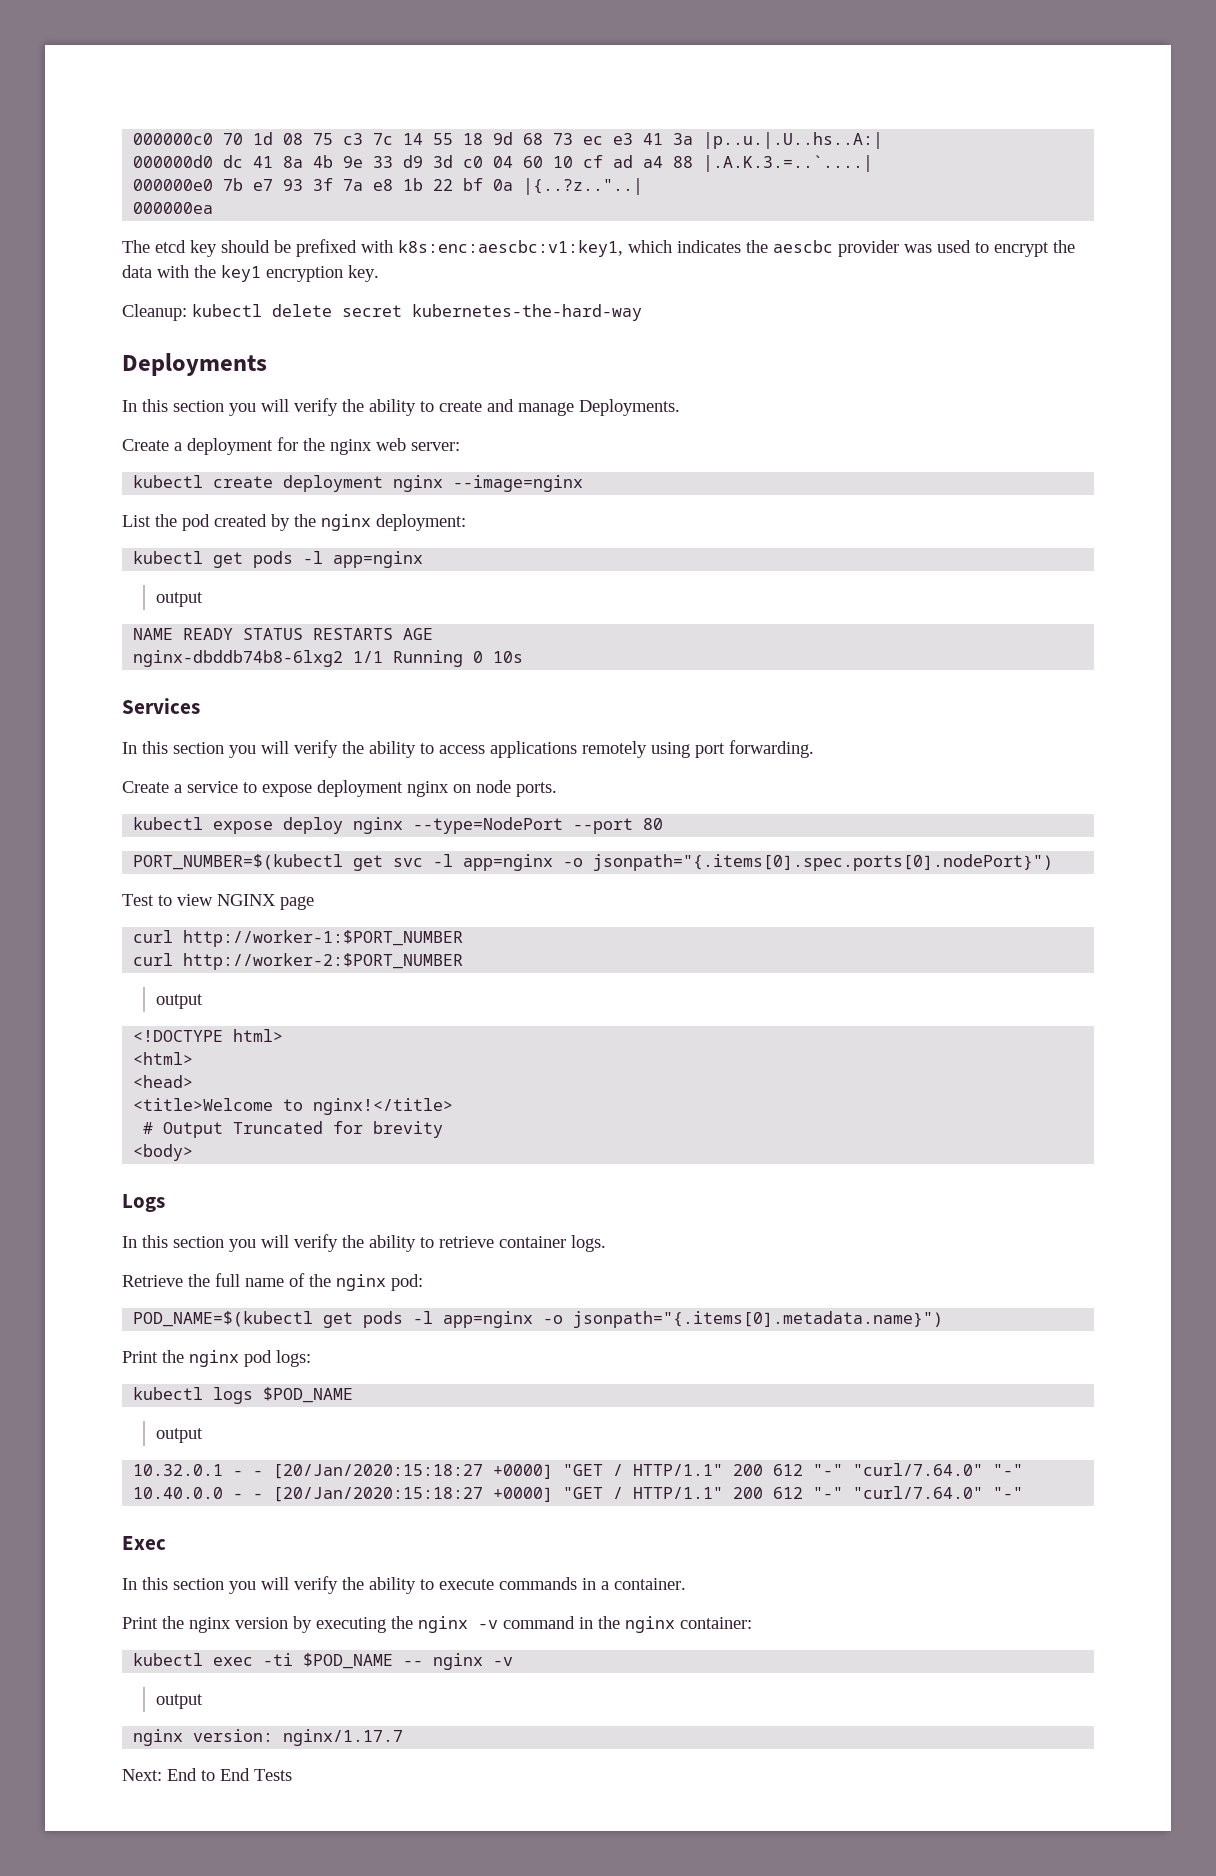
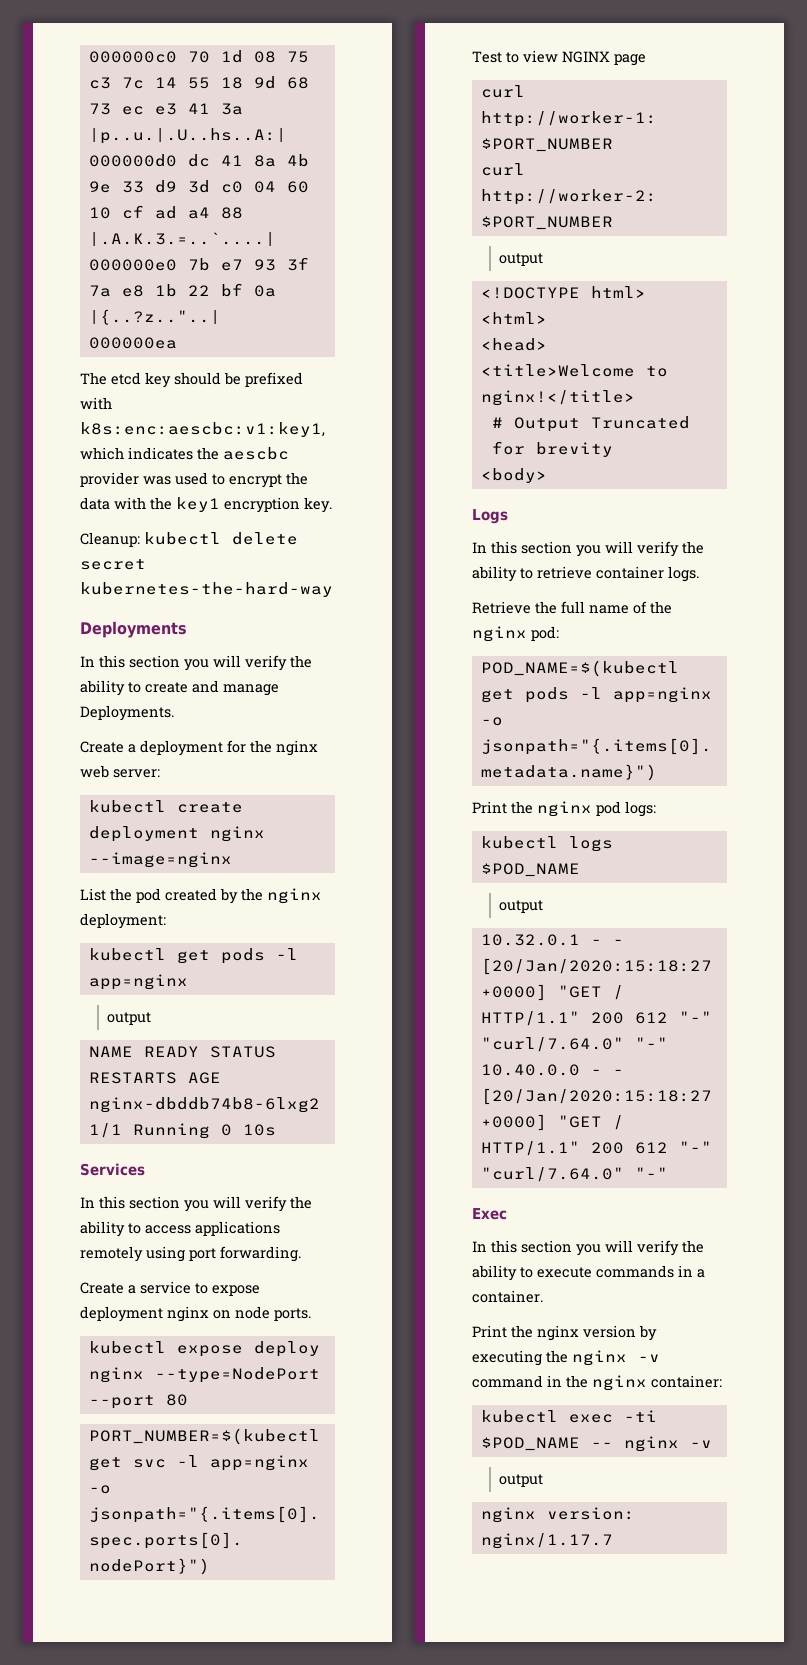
- Next: End to End Tests

